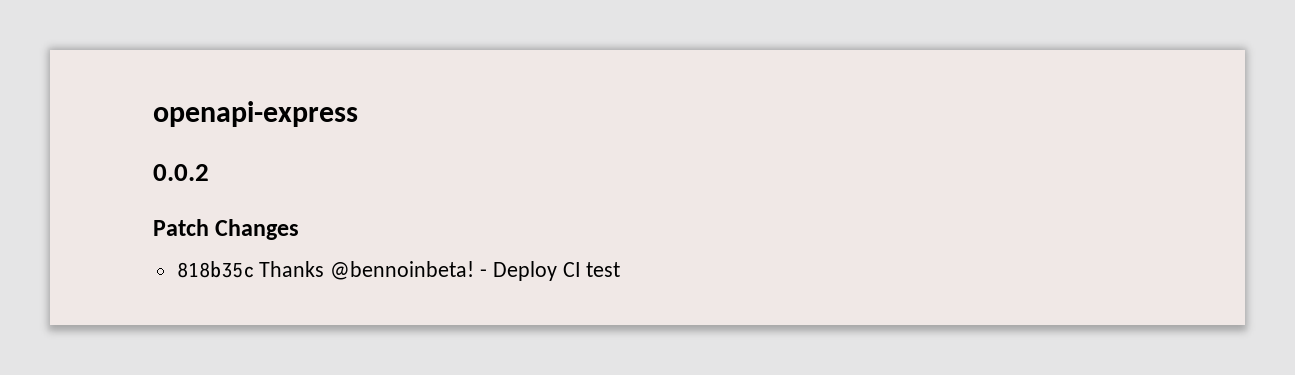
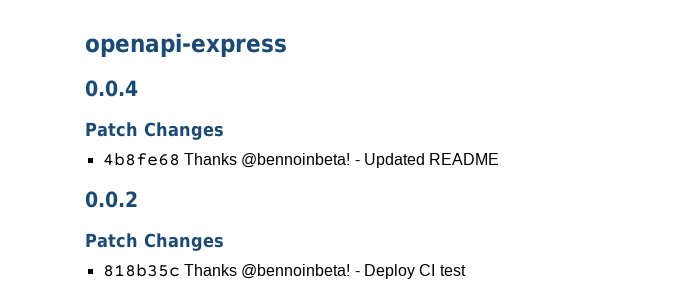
+ 0.0.4
+ Patch Changes
+ 4b8fe68 Thanks @bennoinbeta! - Updated README

